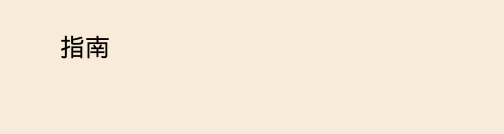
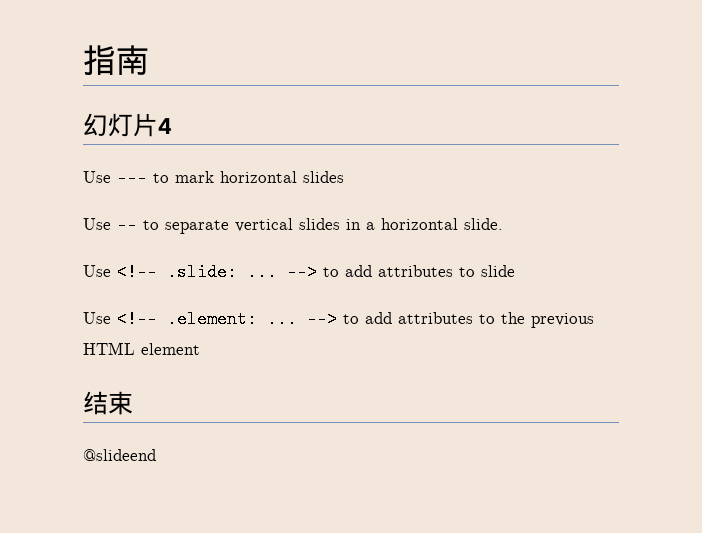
+ 幻灯片4
+ Use --- to mark horizontal slides
+ Use -- to separate vertical slides in a horizontal slide.
+ Use <!-- .slide: ... --> to add attributes to slide
+ Use <!-- .element: ... --> to add attributes to the previous HTML element
+ 结束
+ @slideend

